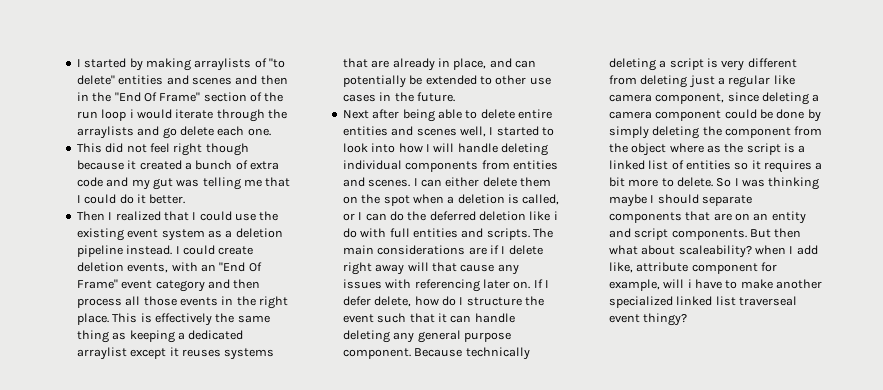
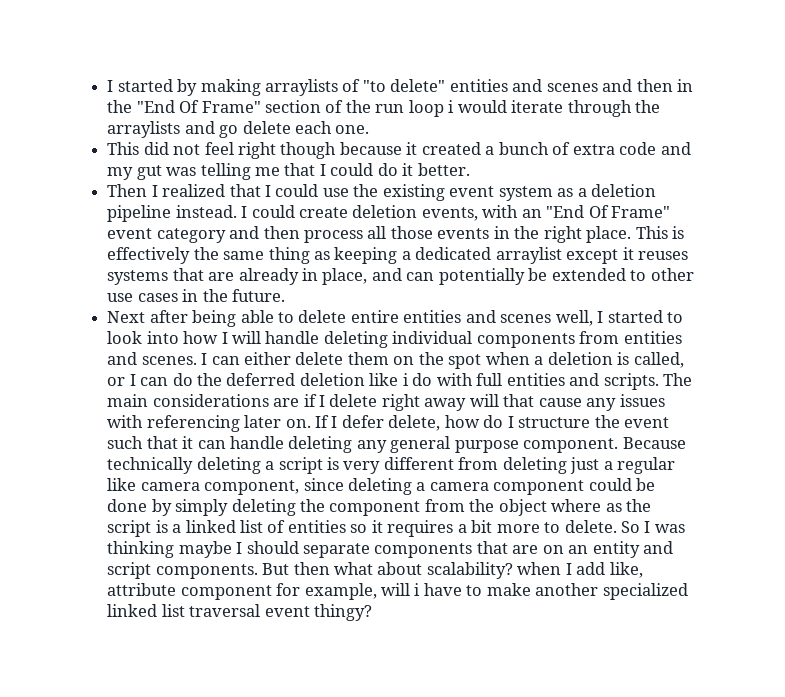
- But then what about scaleability? when I add like, attribute component for example, will i have to make another specialized linked list traverseal event thingy?
+ But then what about scalability? when I add like, attribute component for example, will i have to make another specialized linked list traversal event thingy?

